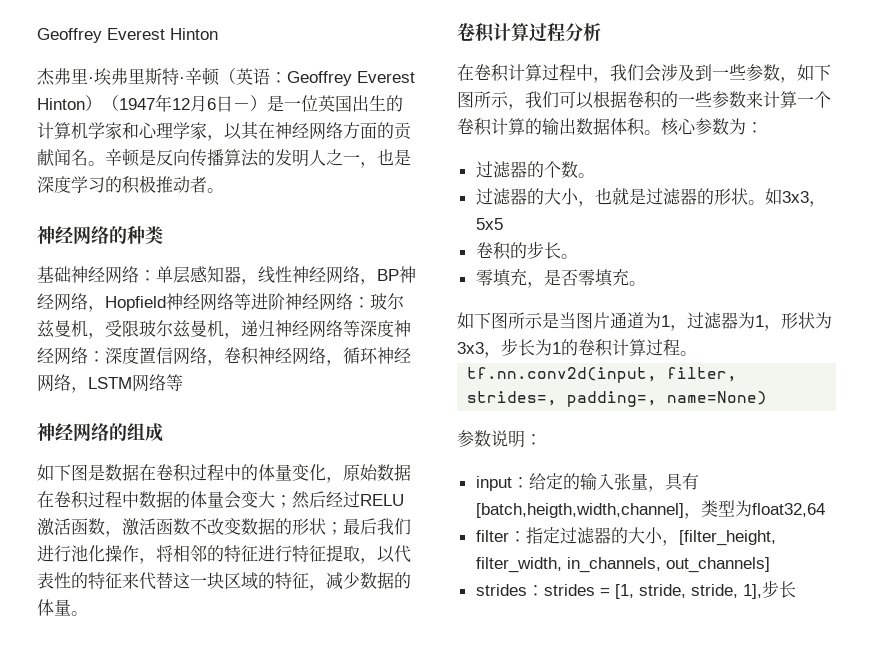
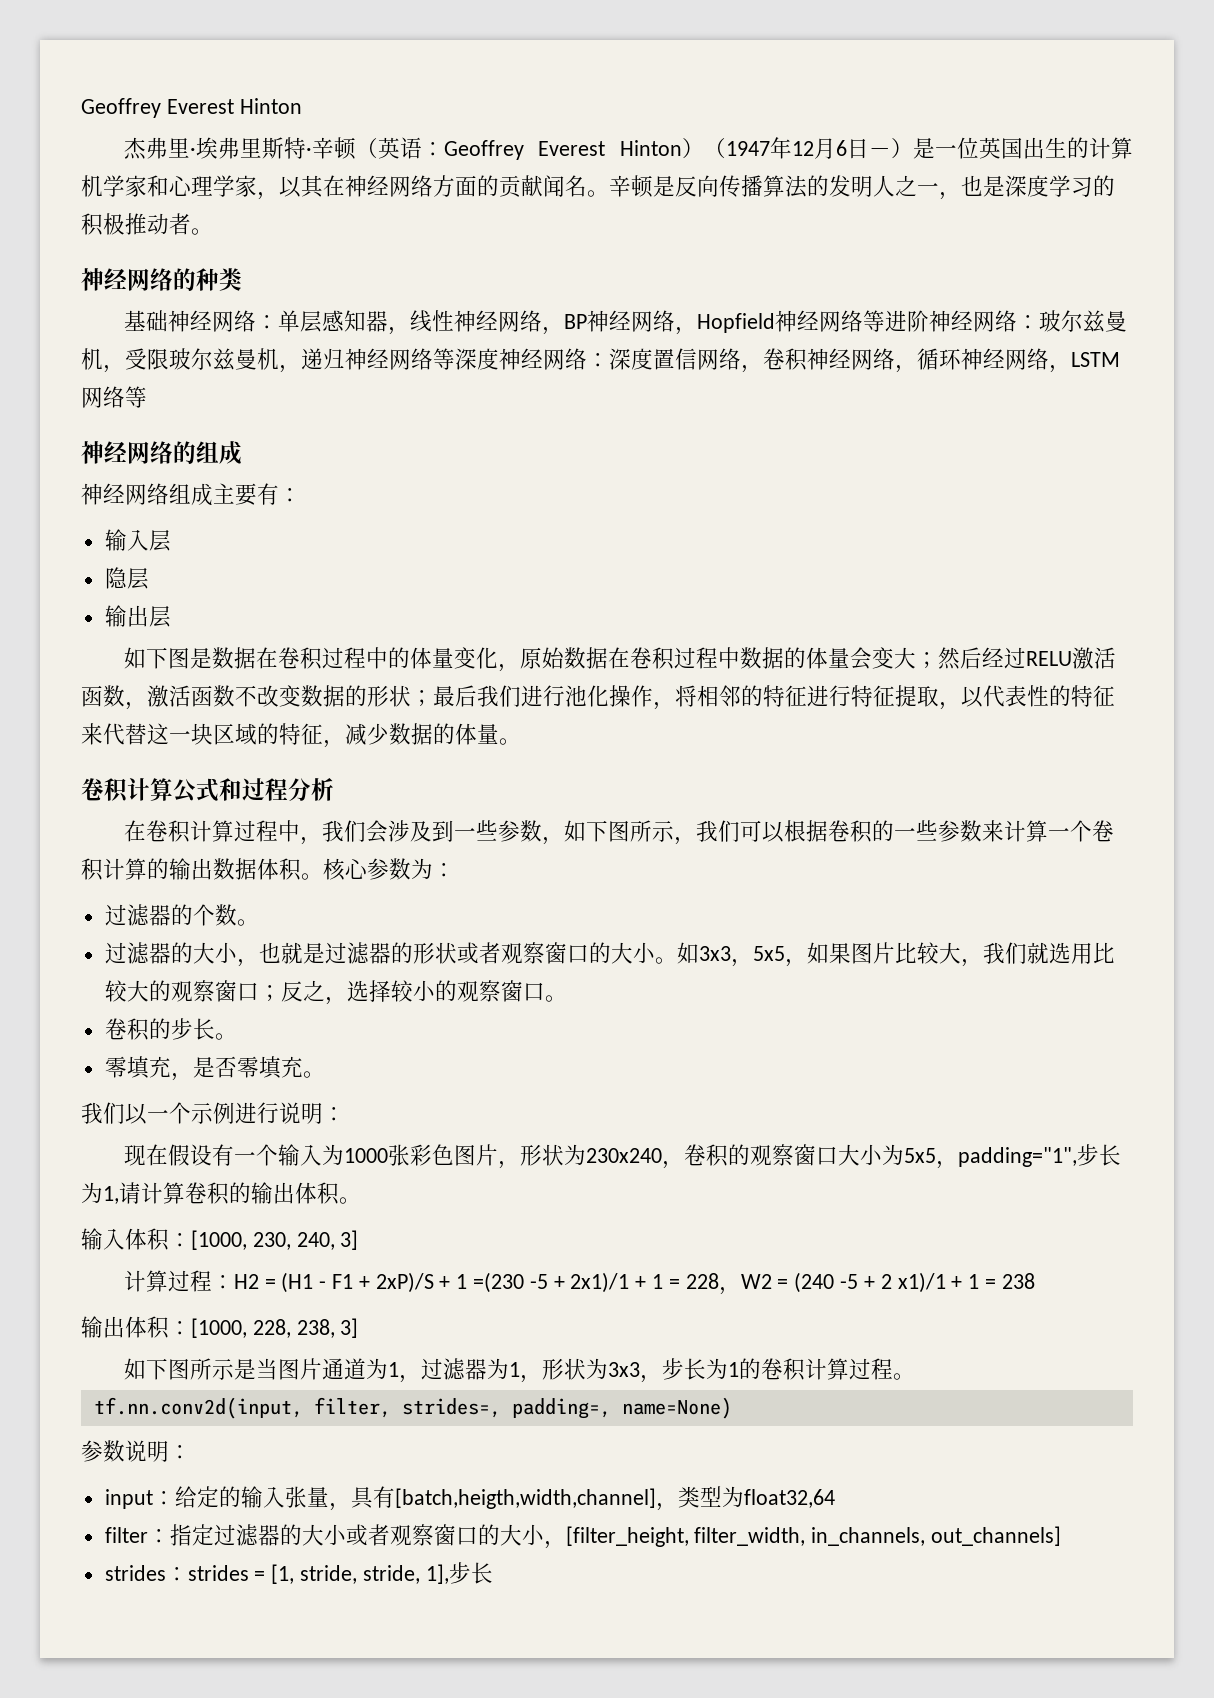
+ 神经网络组成主要有：
+ 输入层
+ 隐层
+ 输出层
- 卷积计算过程分析
+ 卷积计算公式和过程分析
- 过滤器的大小，也就是过滤器的形状。
+ 过滤器的大小，也就是过滤器的形状或者观察窗口的大小。
- 如3x3，5x5
+ 如3x3，5x5，如果图片比较大，我们就选用比较大的观察窗口；反之，选择较小的观察窗口。
+ 我们以一个示例进行说明：
+ 现在假设有一个输入为1000张彩色图片，形状为230x240，卷积的观察窗口大小为5x5，padding="1",步长为1,请计算卷积的输出体积。
+ 输入体积：[1000, 230, 240, 3]
+ 计算过程：H2 = (H1 - F1 + 2xP)/S + 1 =(230 -5 + 2x1)/1 + 1 = 228，W2 = (240 -5 + 2 x1)/1 + 1 = 238
+ 输出体积：[1000, 228, 238, 3]
- filter：指定过滤器的大小，[filter_height, filter_width, in_channels, out_channels]
+ filter：指定过滤器的大小或者观察窗口的大小，[filter_height, filter_width, in_channels, out_channels]

